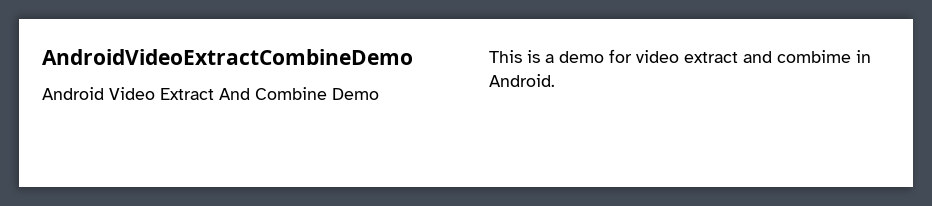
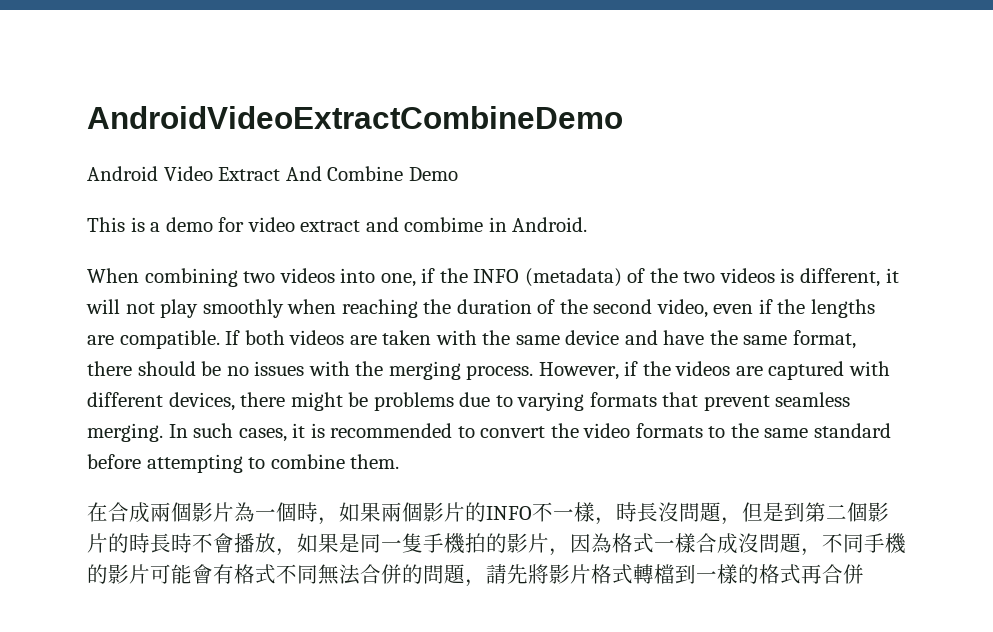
+ When combining two videos into one, if the INFO (metadata) of the two videos is different, it will not play smoothly when reaching the duration of the second video, even if the lengths are compatible. If both videos are taken with the same device and have the same format, there should be no issues with the merging process. However, if the videos are captured with different devices, there might be problems due to varying formats that prevent seamless merging. In such cases, it is recommended to convert the video formats to the same standard before attempting to combine them.
+ 在合成兩個影片為一個時，如果兩個影片的INFO不一樣，時長沒問題，但是到第二個影片的時長時不會播放，如果是同一隻手機拍的影片，因為格式一樣合成沒問題，不同手機的影片可能會有格式不同無法合併的問題，請先將影片格式轉檔到一樣的格式再合併

